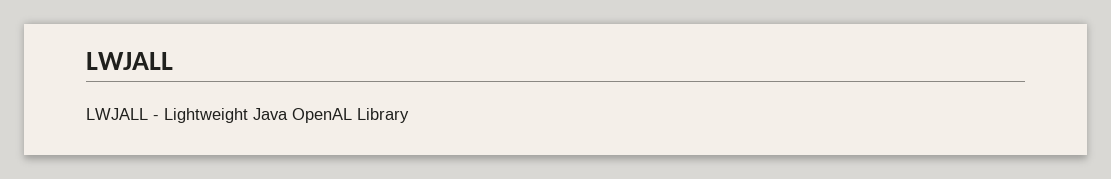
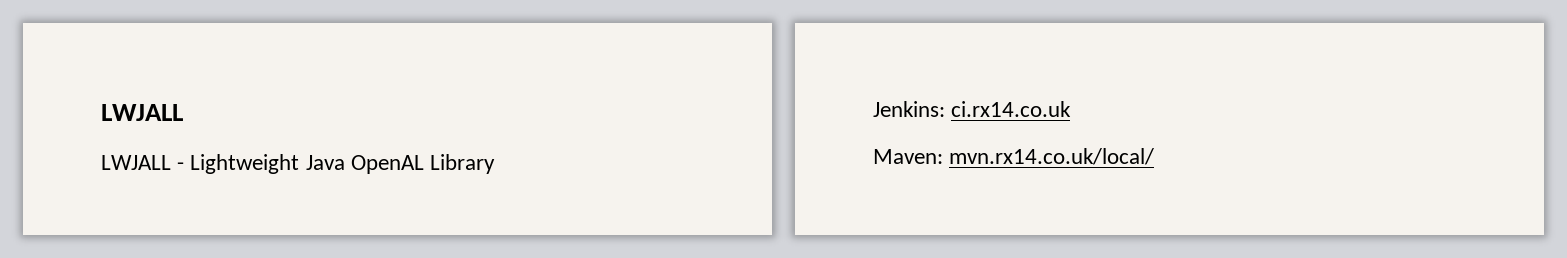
+ Jenkins: ci.rx14.co.uk
+ Maven: mvn.rx14.co.uk/local/

